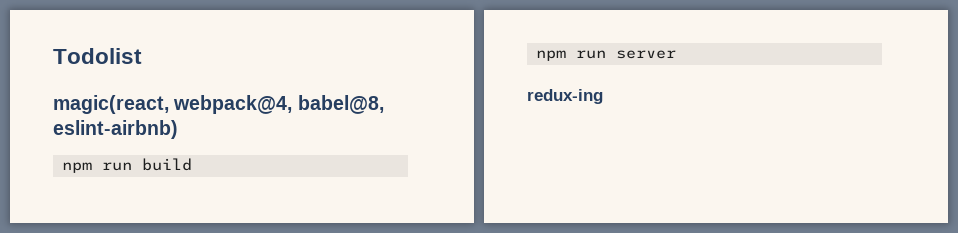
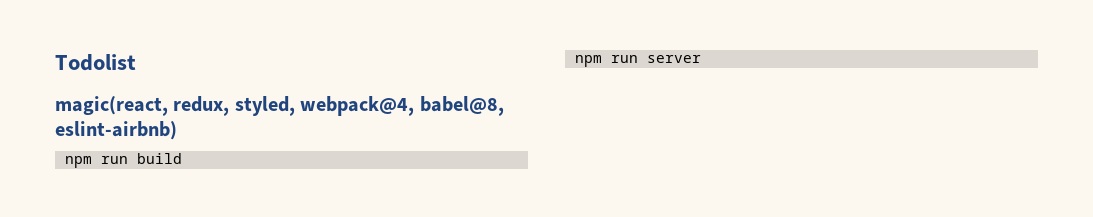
- magic(react, webpack@4, babel@8, eslint-airbnb)
+ magic(react, redux, styled, webpack@4, babel@8, eslint-airbnb)
- redux-ing

